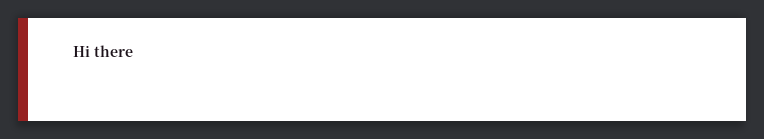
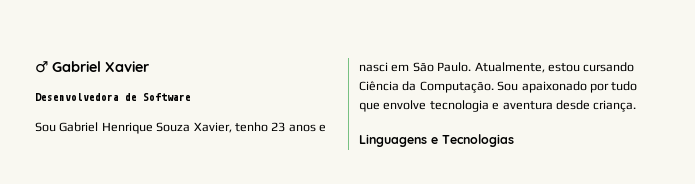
- Hi there
+ ♂ Gabriel Xavier
+ Desenvolvedora de Software
+ Sou Gabriel Henrique Souza Xavier, tenho 23 anos e nasci em São Paulo. Atualmente, estou cursando Ciência da Computação. Sou apaixonado por tudo que envolve tecnologia e aventura desde criança.
+ Linguagens e Tecnologias

